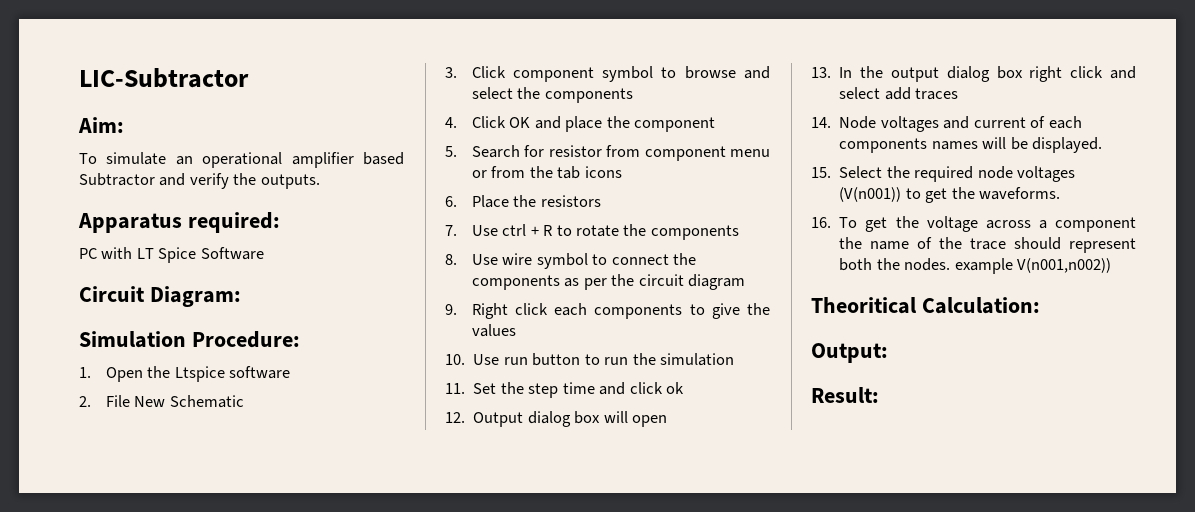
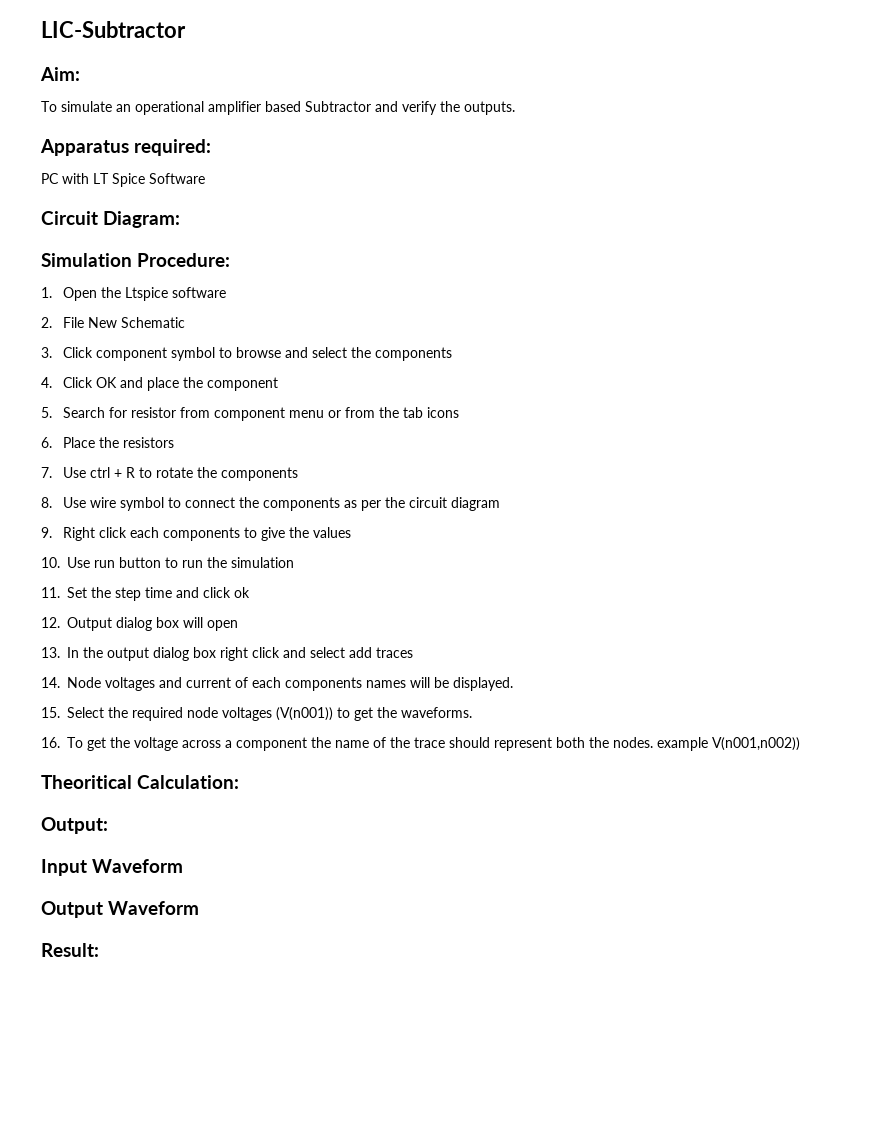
+ Input Waveform
+ Output Waveform

